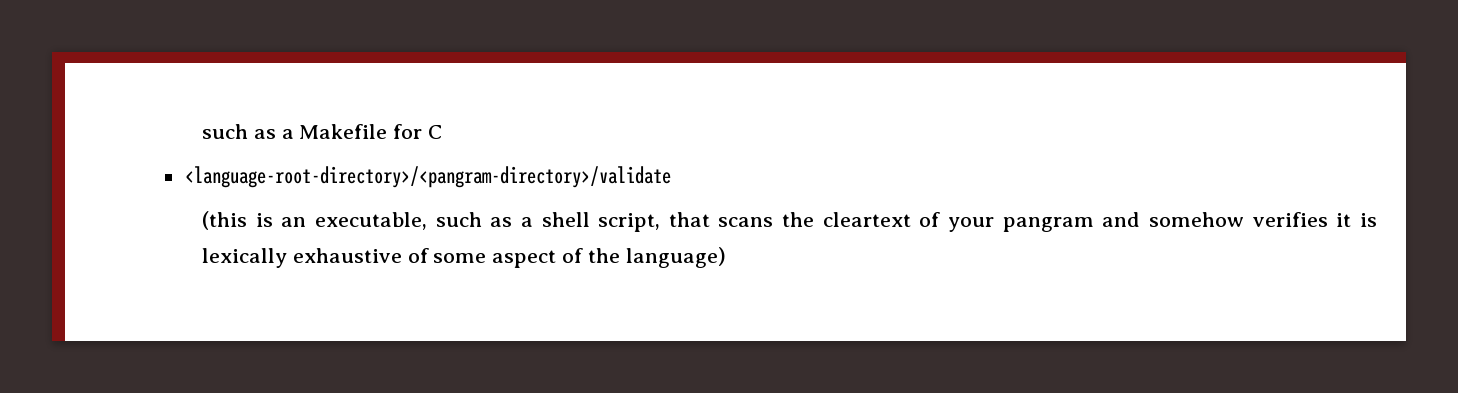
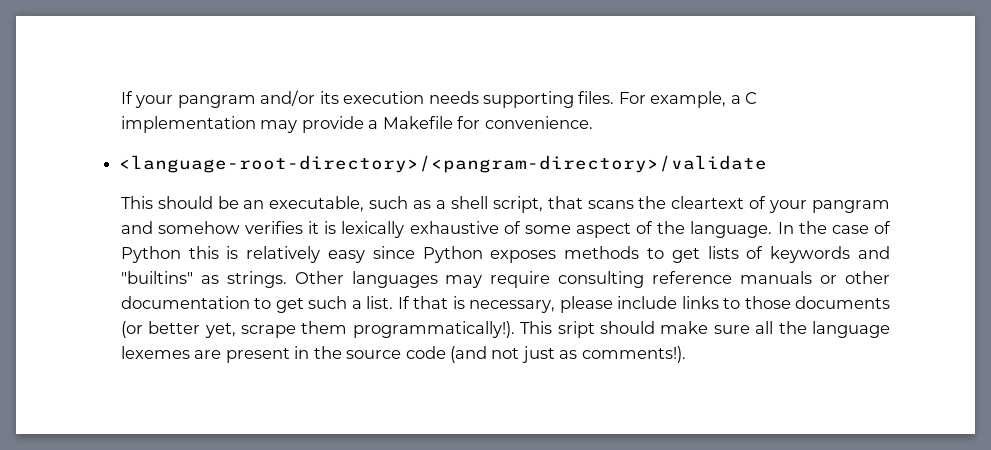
- such as a Makefile for C
+ If your pangram and/or its execution needs supporting files. For example, a C implementation may provide a Makefile for convenience.
- (this is an executable, such as a shell script, that scans the cleartext of your pangram and somehow verifies it is lexically exhaustive of some aspect of the language)
+ This should be an executable, such as a shell script, that scans the cleartext of your pangram and somehow verifies it is lexically exhaustive of some aspect of the language. In the case of Python this is relatively easy since Python exposes methods to get lists of keywords and "builtins" as strings. Other languages may require consulting reference manuals or other documentation to get such a list. If that is necessary, please include links to those documents (or better yet, scrape them programmatically!). This sript should make sure all the language lexemes are present in the source code (and not just as comments!).

